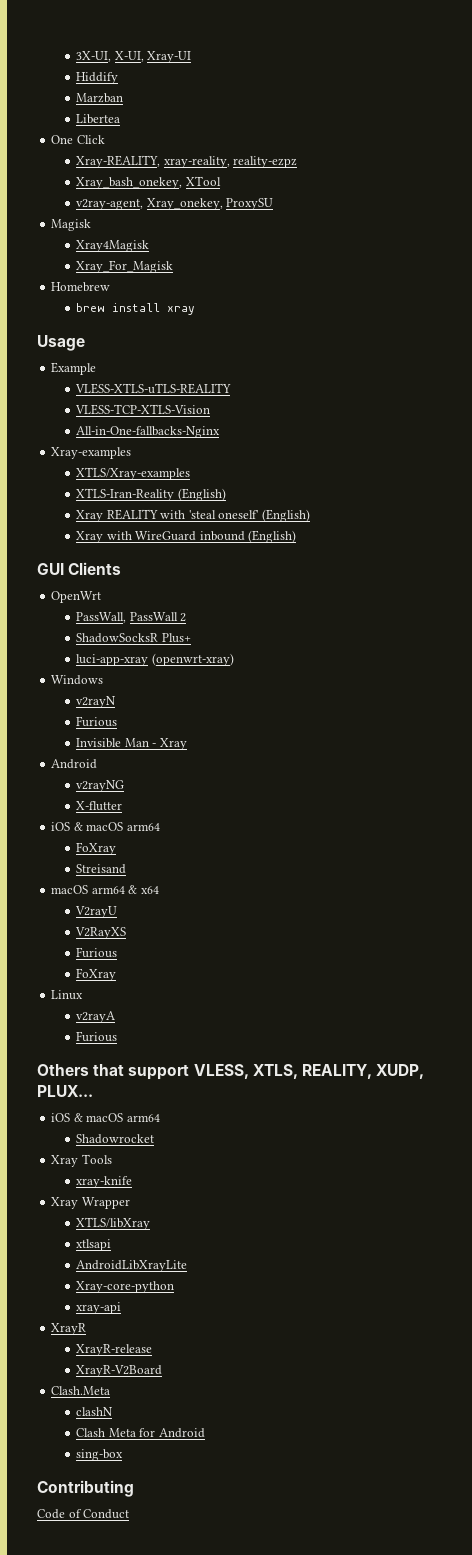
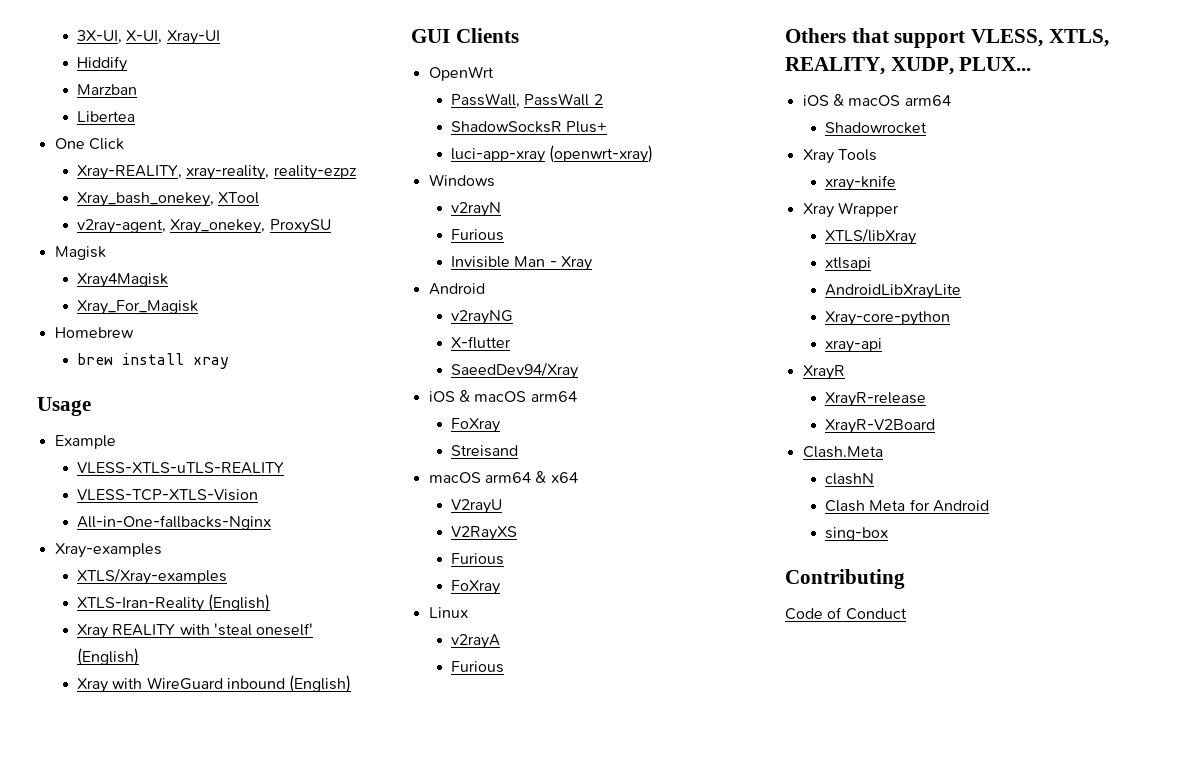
+ SaeedDev94/Xray

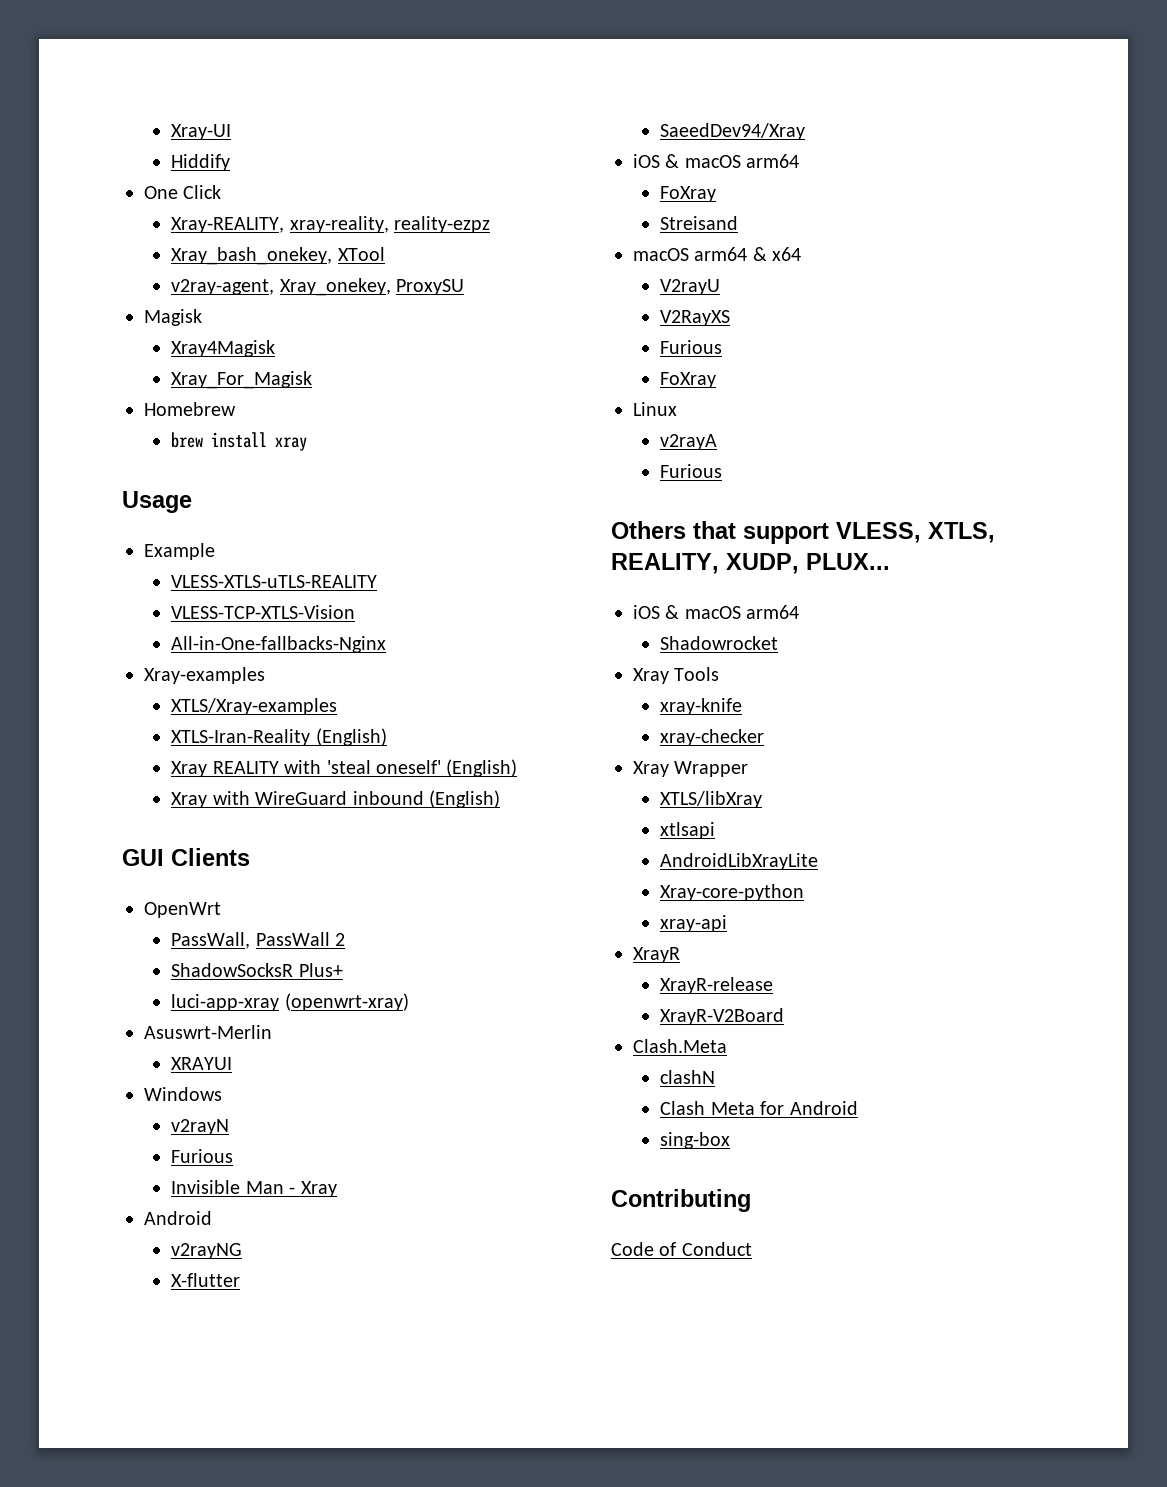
- 3X-UI, X-UI, Xray-UI
+ Xray-UI
- Marzban
- Libertea
+ Asuswrt-Merlin
+ XRAYUI
+ xray-checker

